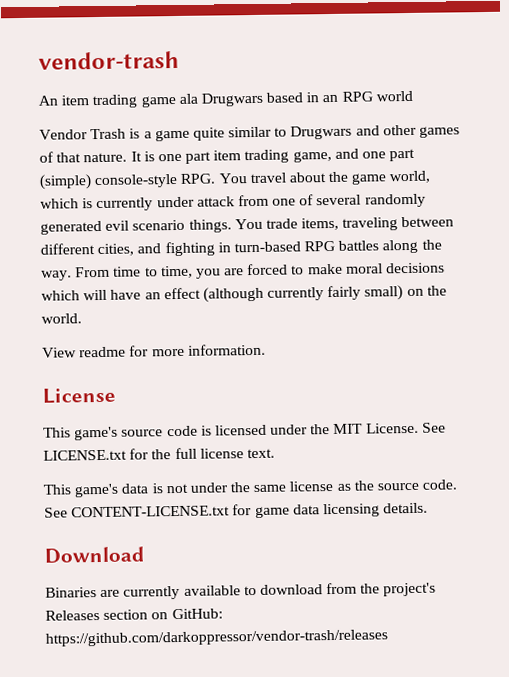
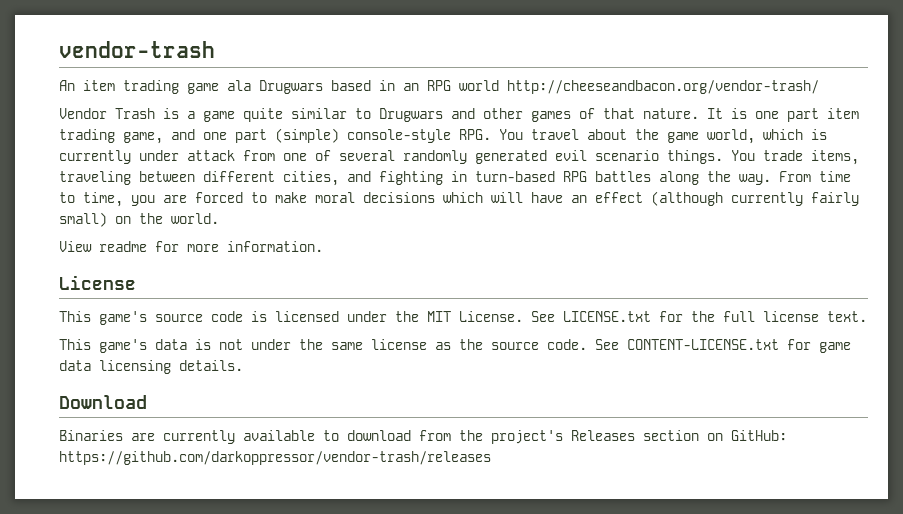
- An item trading game ala Drugwars based in an RPG world
+ An item trading game ala Drugwars based in an RPG world http://cheeseandbacon.org/vendor-trash/

